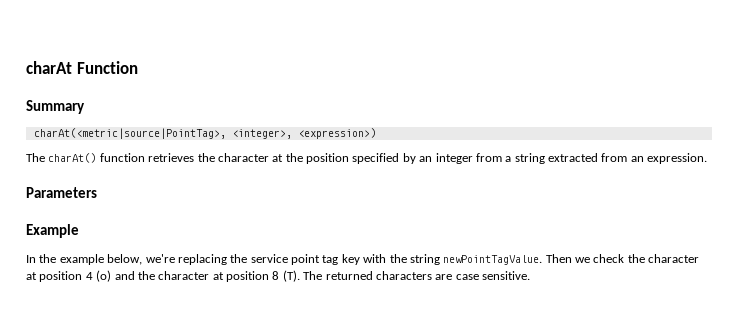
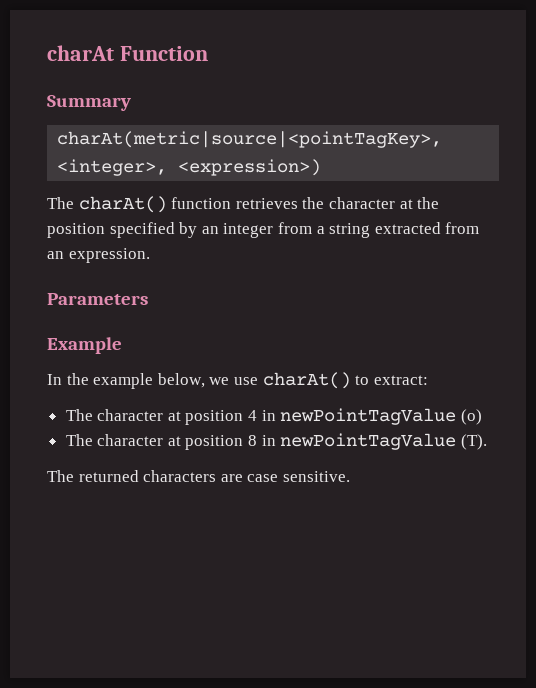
- charAt(<metric|source|PointTag>, <integer>, <expression>)
+ charAt(metric|source|<pointTagKey>, <integer>, <expression>)
- In the example below, we're replacing the service point tag key with the string newPointTagValue. Then we check the character at position 4 (o) and the character at position 8 (T). The returned characters are case sensitive.
+ In the example below, we use charAt() to extract:
+ The character at position 4 in newPointTagValue (o)
+ The character at position 8 in newPointTagValue (T).
+ The returned characters are case sensitive.

